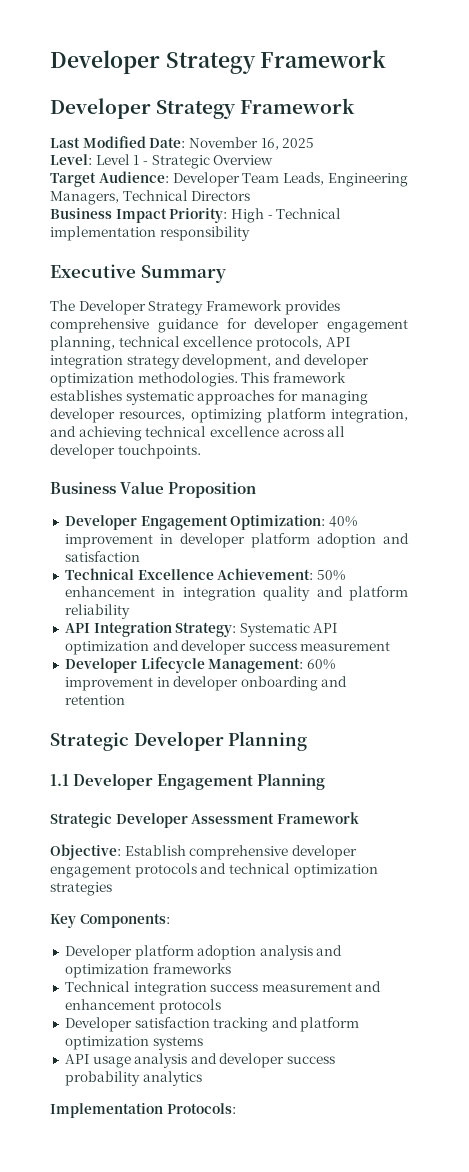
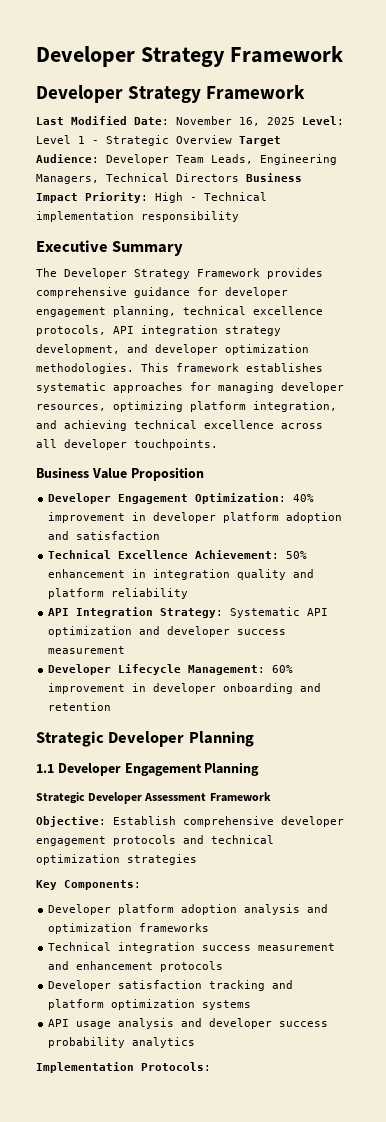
- Last Modified Date: November 16, 2025
- Level: Level 1 - Strategic Overview
- Target Audience: Developer Team Leads, Engineering Managers, Technical Directors
- Business Impact Priority: High - Technical implementation responsibility
+ Last Modified Date: November 16, 2025 Level: Level 1 - Strategic Overview Target Audience: Developer Team Leads, Engineering Managers, Technical Directors Business Impact Priority: High - Technical implementation responsibility

